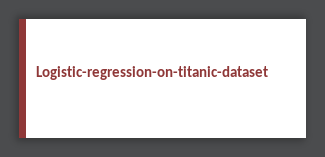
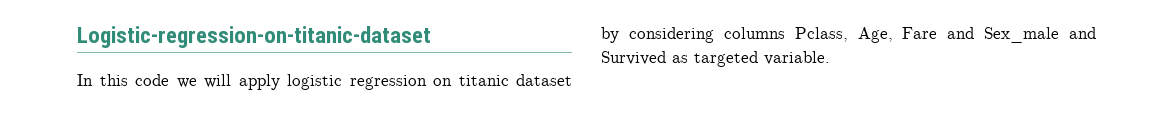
+ In this code we will apply logistic regression on titanic dataset by considering columns Pclass, Age, Fare and Sex_male and Survived as targeted variable.

